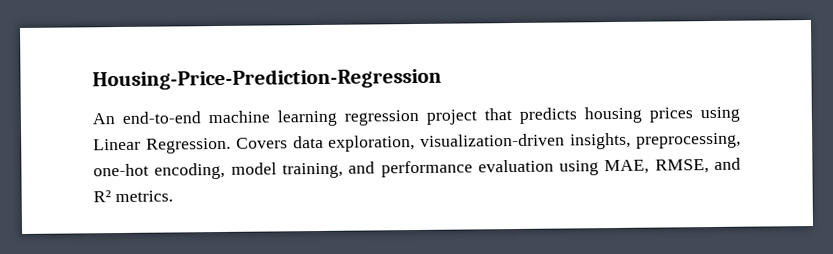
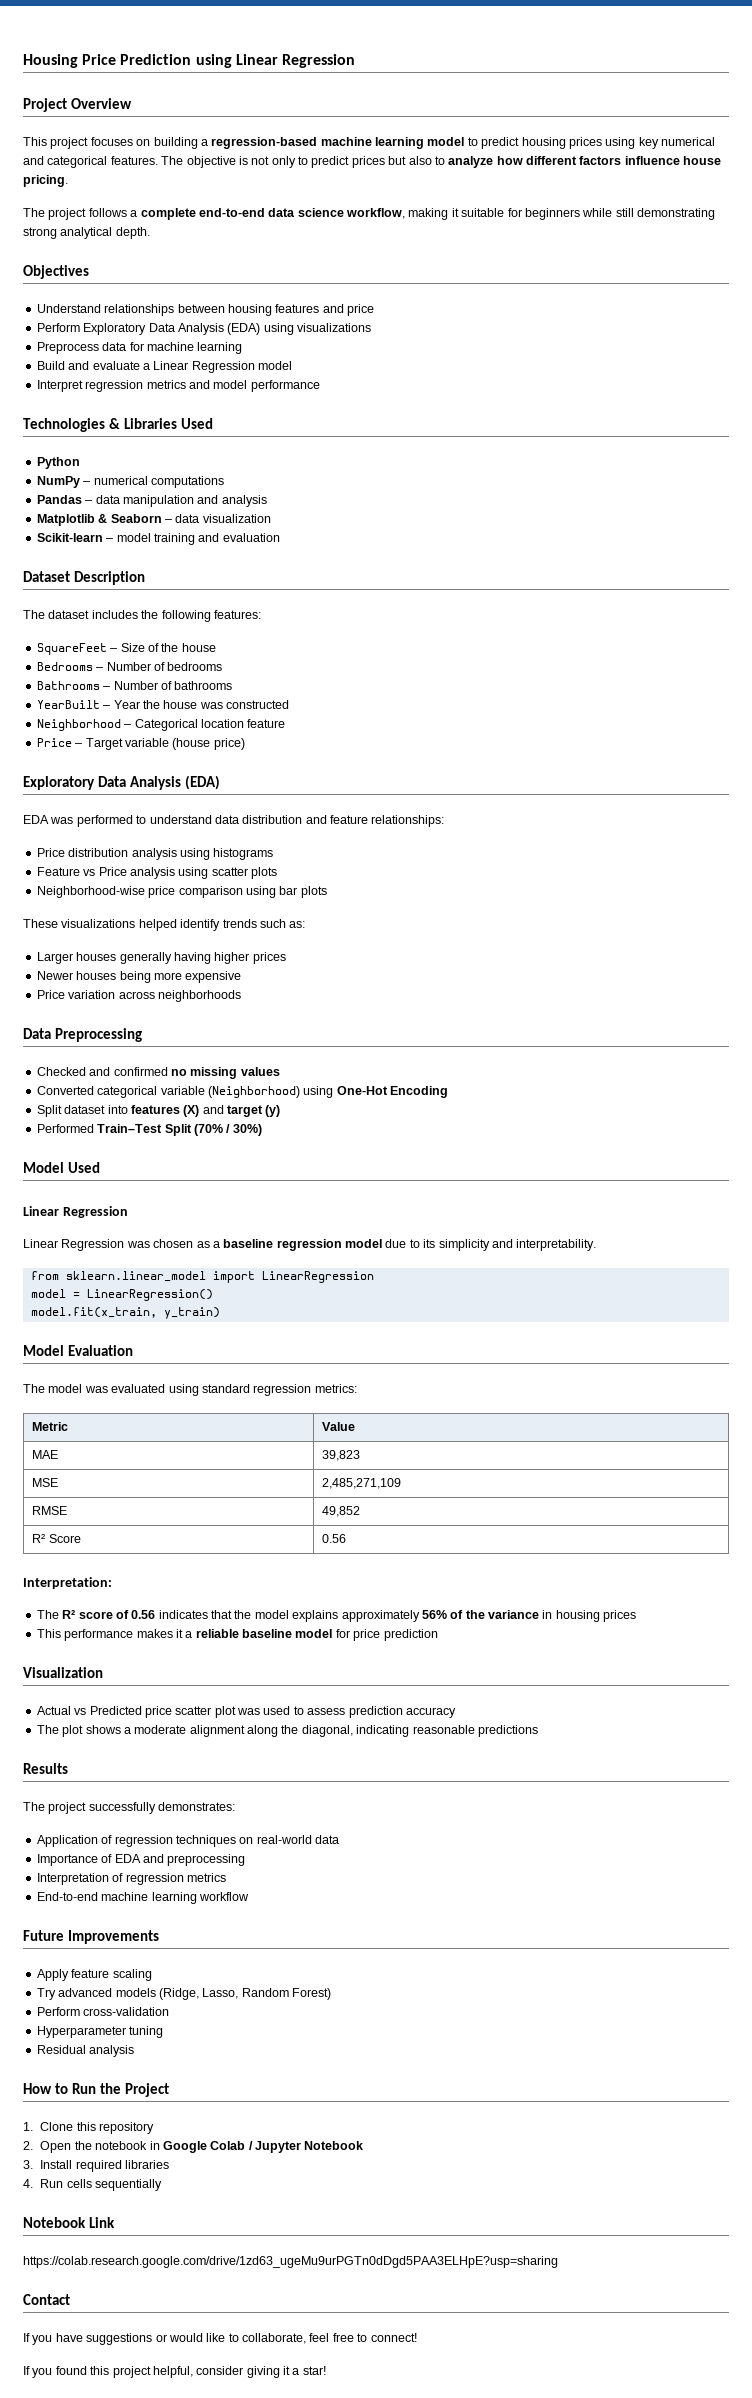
- Housing-Price-Prediction-Regression
- An end-to-end machine learning regression project that predicts housing prices using Linear Regression. Covers data exploration, visualization-driven insights, preprocessing, one-hot encoding, model training, and performance evaluation using MAE, RMSE, and R² metrics.
+ Housing Price Prediction using Linear Regression
+ Project Overview
+ This project focuses on building a regression-based machine learning model to predict housing prices using key numerical and categorical features. The objective is not only to predict prices but also to analyze how different factors influence house pricing.
+ The project follows a complete end-to-end data science workflow, making it suitable for beginners while still demonstrating strong analytical depth.
+ Objectives
+ Understand relationships between housing features and price
+ Perform Exploratory Data Analysis (EDA) using visualizations
+ Preprocess data for machine learning
+ Build and evaluate a Linear Regression model
+ Interpret regression metrics and model performance
+ Technologies & Libraries Used
+ Python
+ NumPy – numerical computations
+ Pandas – data manipulation and analysis
+ Matplotlib & Seaborn – data visualization
+ Scikit-learn – model training and evaluation
+ Dataset Description
+ The dataset includes the following features:
+ SquareFeet – Size of the house
+ Bedrooms – Number of bedrooms
+ Bathrooms – Number of bathrooms
+ YearBuilt – Year the house was constructed
+ Neighborhood – Categorical location feature
+ Price – Target variable (house price)
+ Exploratory Data Analysis (EDA)
+ EDA was performed to understand data distribution and feature relationships:
+ Price distribution analysis using histograms
+ Feature vs Price analysis using scatter plots
+ Neighborhood-wise price comparison using bar plots
+ These visualizations helped identify trends such as:
+ Larger houses generally having higher prices
+ Newer houses being more expensive
+ Price variation across neighborhoods
+ Data Preprocessing
+ Checked and confirmed no missing values
+ Converted categorical variable (Neighborhood) using One-Hot Encoding
+ Split dataset into features (X) and target (y)
+ Performed Train–Test Split (70% / 30%)
+ Model Used
+ Linear Regression
+ Linear Regression was chosen as a baseline regression model due to its simplicity and interpretability.
+ from sklearn.linear_model import LinearRegression
+ model = LinearRegression()
+ model.fit(x_train, y_train)
+ Model Evaluation
+ The model was evaluated using standard regression metrics:
+ Metric | Value
+ MAE | 39,823
+ MSE | 2,485,271,109
+ RMSE | 49,852
+ R² Score | 0.56
+ Interpretation:
+ The R² score of 0.56 indicates that the model explains approximately 56% of the variance in housing prices
+ This performance makes it a reliable baseline model for price prediction
+ Visualization
+ Actual vs Predicted price scatter plot was used to assess prediction accuracy
+ The plot shows a moderate alignment along the diagonal, indicating reasonable predictions
+ Results
+ The project successfully demonstrates:
+ Application of regression techniques on real-world data
+ Importance of EDA and preprocessing
+ Interpretation of regression metrics
+ End-to-end machine learning workflow
+ Future Improvements
+ Apply feature scaling
+ Try advanced models (Ridge, Lasso, Random Forest)
+ Perform cross-validation
+ Hyperparameter tuning
+ Residual analysis
+ How to Run the Project
+ 1. Clone this repository
+ 2. Open the notebook in Google Colab / Jupyter Notebook
+ 3. Install required libraries
+ 4. Run cells sequentially
+ Notebook Link
+ https://colab.research.google.com/drive/1zd63_ugeMu9urPGTn0dDgd5PAA3ELHpE?usp=sharing
+ Contact
+ If you have suggestions or would like to collaborate, feel free to connect!
+ If you found this project helpful, consider giving it a star!

